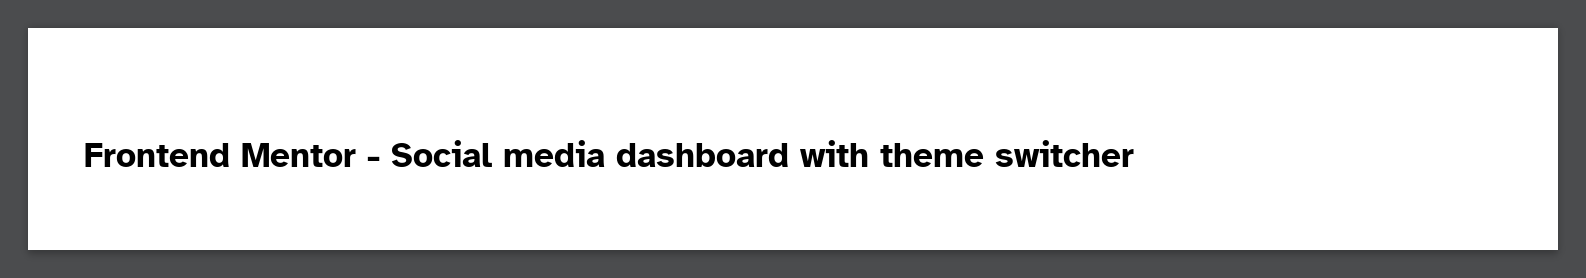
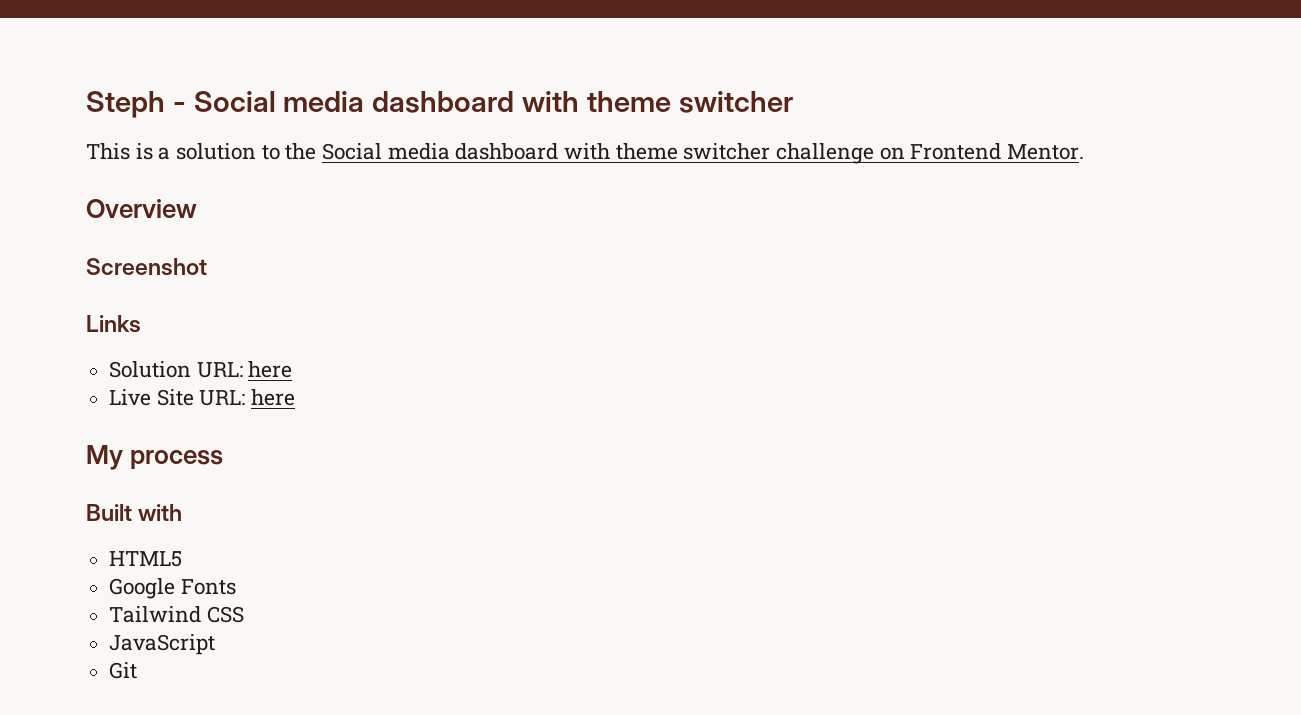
- Frontend Mentor - Social media dashboard with theme switcher
+ Steph - Social media dashboard with theme switcher
+ This is a solution to the Social media dashboard with theme switcher challenge on Frontend Mentor.
+ Overview
+ Screenshot
+ Links
+ Solution URL: here
+ Live Site URL: here
+ My process
+ Built with
+ HTML5
+ Google Fonts
+ Tailwind CSS
+ JavaScript
+ Git

